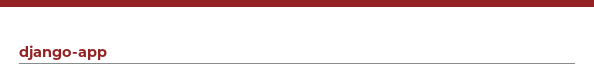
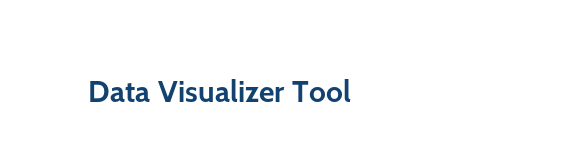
- django-app
+ Data Visualizer Tool

